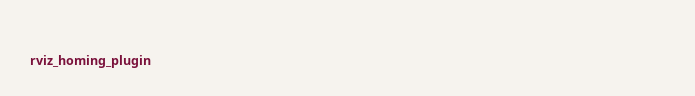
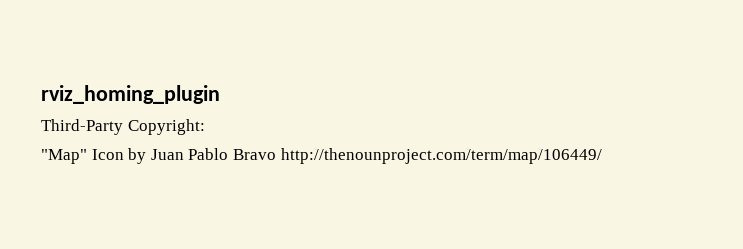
+ Third-Party Copyright:
+ "Map" Icon by Juan Pablo Bravo http://thenounproject.com/term/map/106449/

